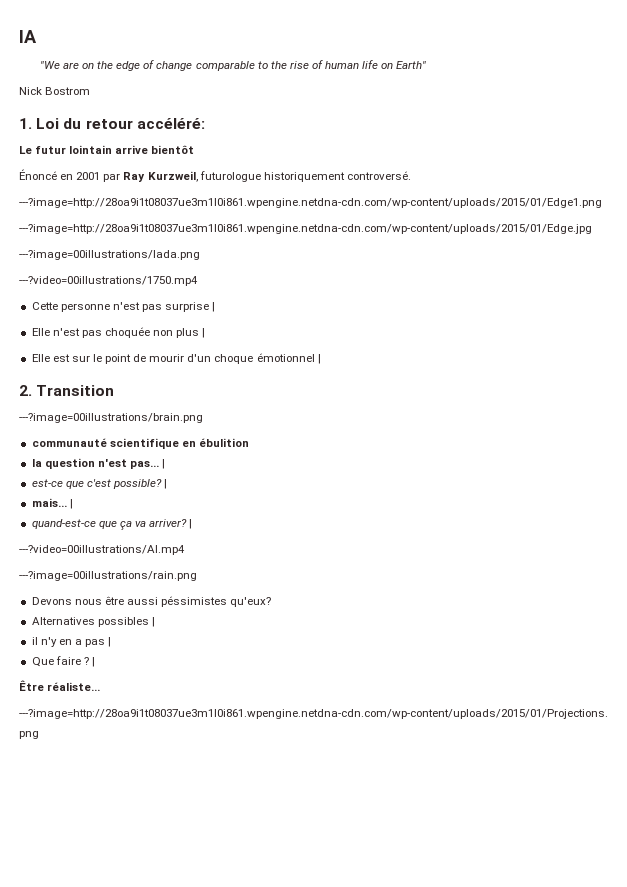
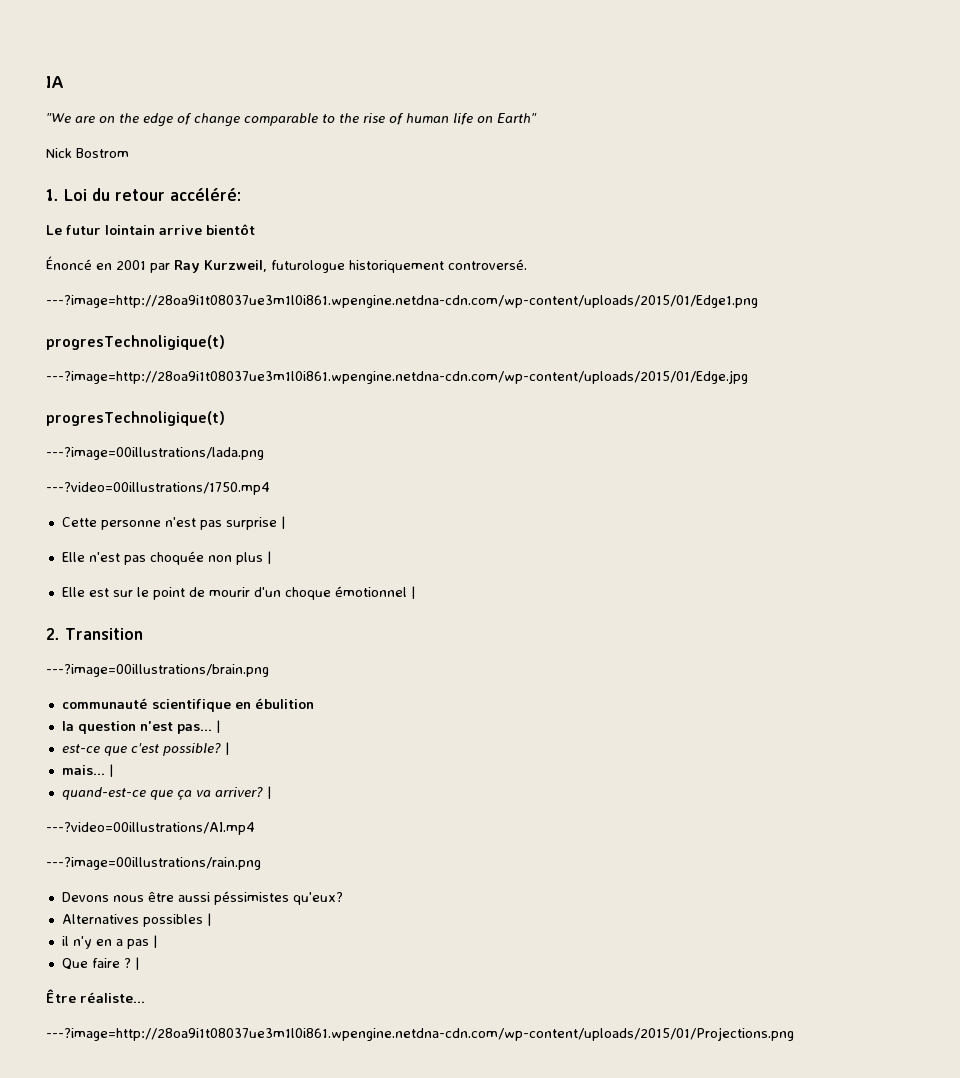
  ---?image=http://28oa9i1t08037ue3m1l0i861.wpengine.netdna-cdn.com/wp-content/uploads/2015/01/Edge1.png
+ progresTechnoligique(t)
  ---?image=http://28oa9i1t08037ue3m1l0i861.wpengine.netdna-cdn.com/wp-content/uploads/2015/01/Edge.jpg
+ progresTechnoligique(t)

